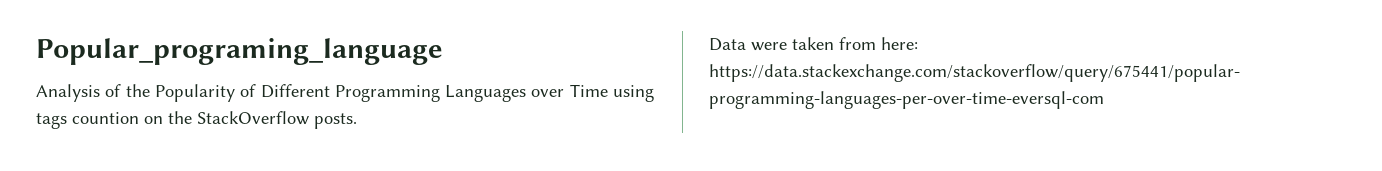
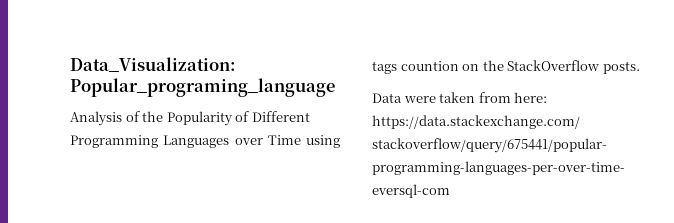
- Popular_programing_language
+ Data_Visualization: Popular_programing_language

